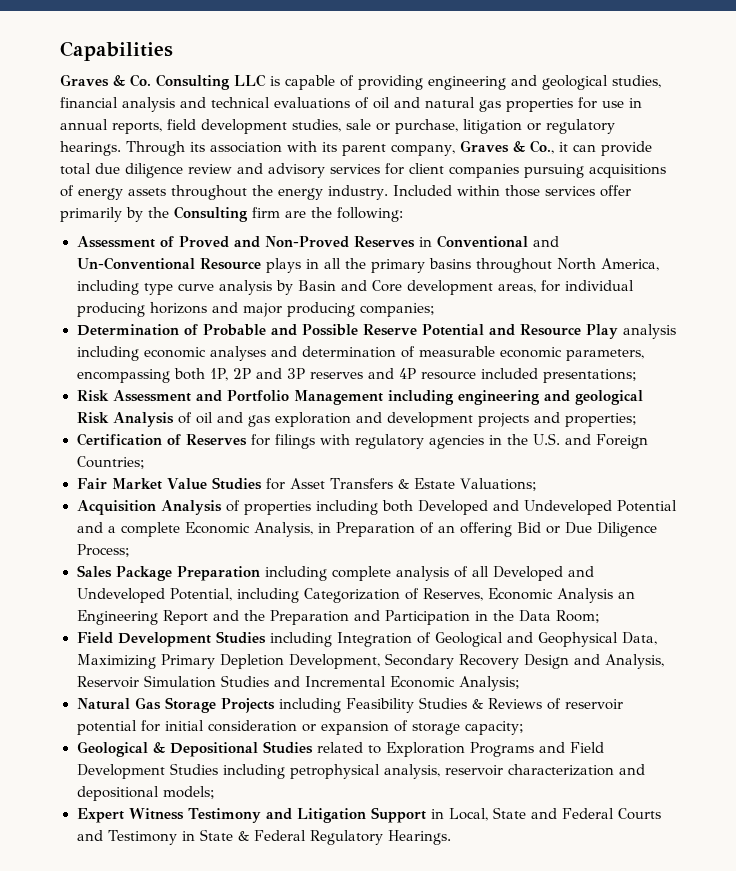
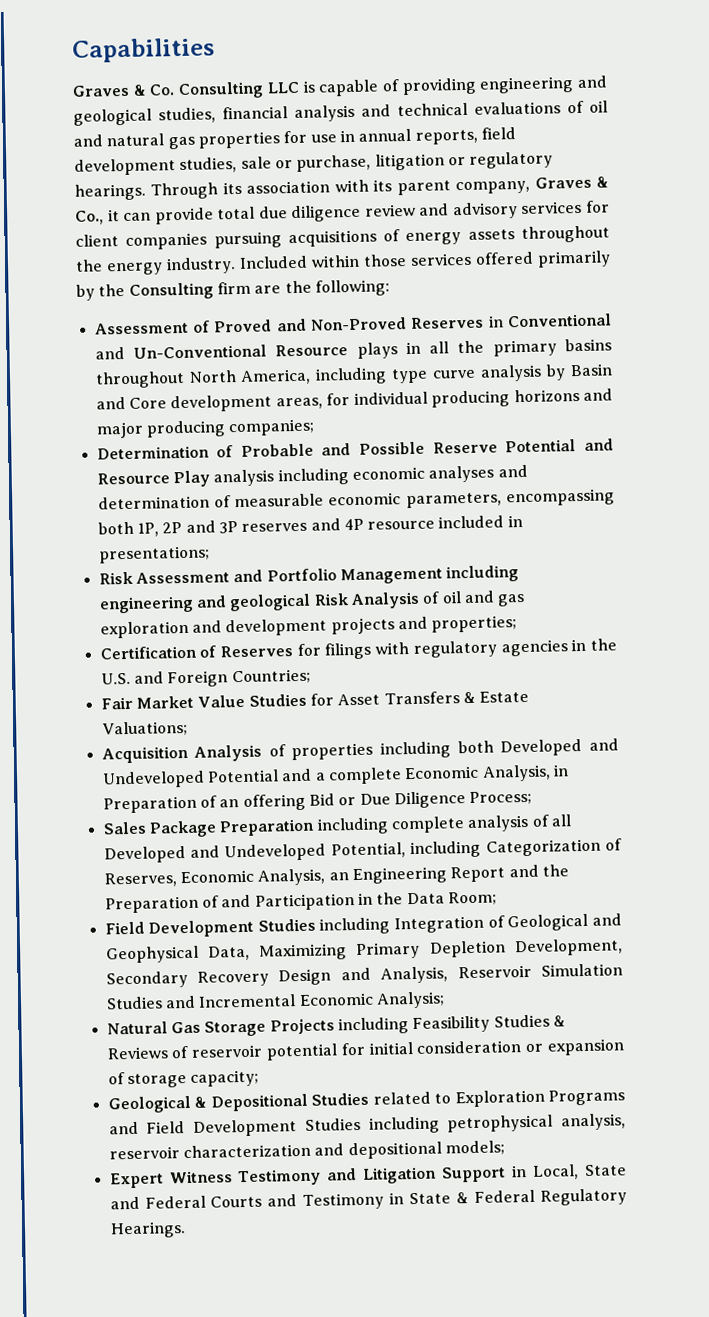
- Included within those services offer primarily by the Consulting firm are the following:
+ Included within those services offered primarily by the Consulting firm are the following:
- Determination of Probable and Possible Reserve Potential and Resource Play analysis including economic analyses and determination of measurable economic parameters, encompassing both 1P, 2P and 3P reserves and 4P resource included presentations;
+ Determination of Probable and Possible Reserve Potential and Resource Play analysis including economic analyses and determination of measurable economic parameters, encompassing both 1P, 2P and 3P reserves and 4P resource included in presentations;
- Sales Package Preparation including complete analysis of all Developed and Undeveloped Potential, including Categorization of Reserves, Economic Analysis an Engineering Report and the Preparation and Participation in the Data Room;
+ Sales Package Preparation including complete analysis of all Developed and Undeveloped Potential, including Categorization of Reserves, Economic Analysis, an Engineering Report and the Preparation of and Participation in the Data Room;

